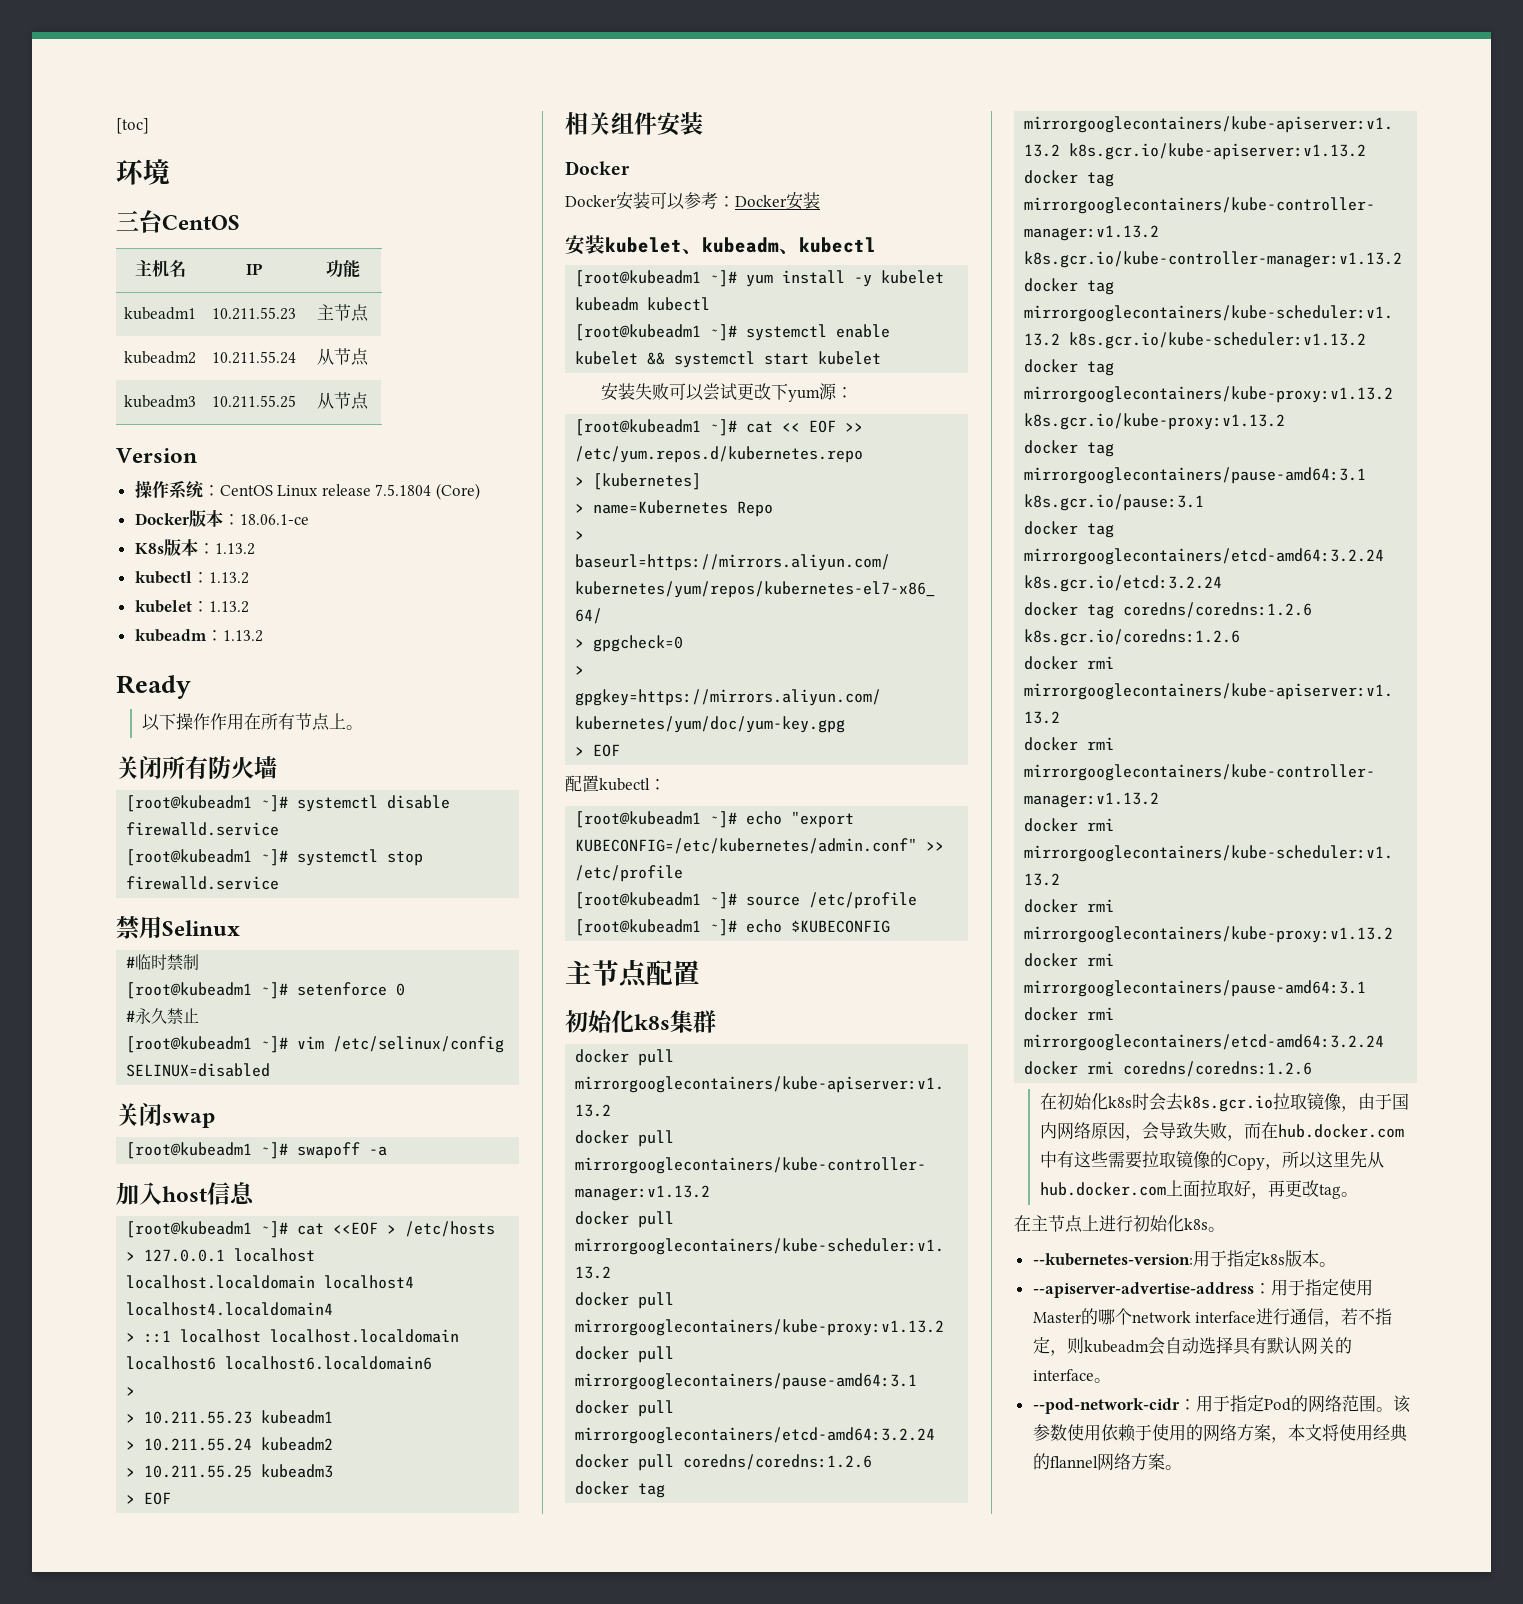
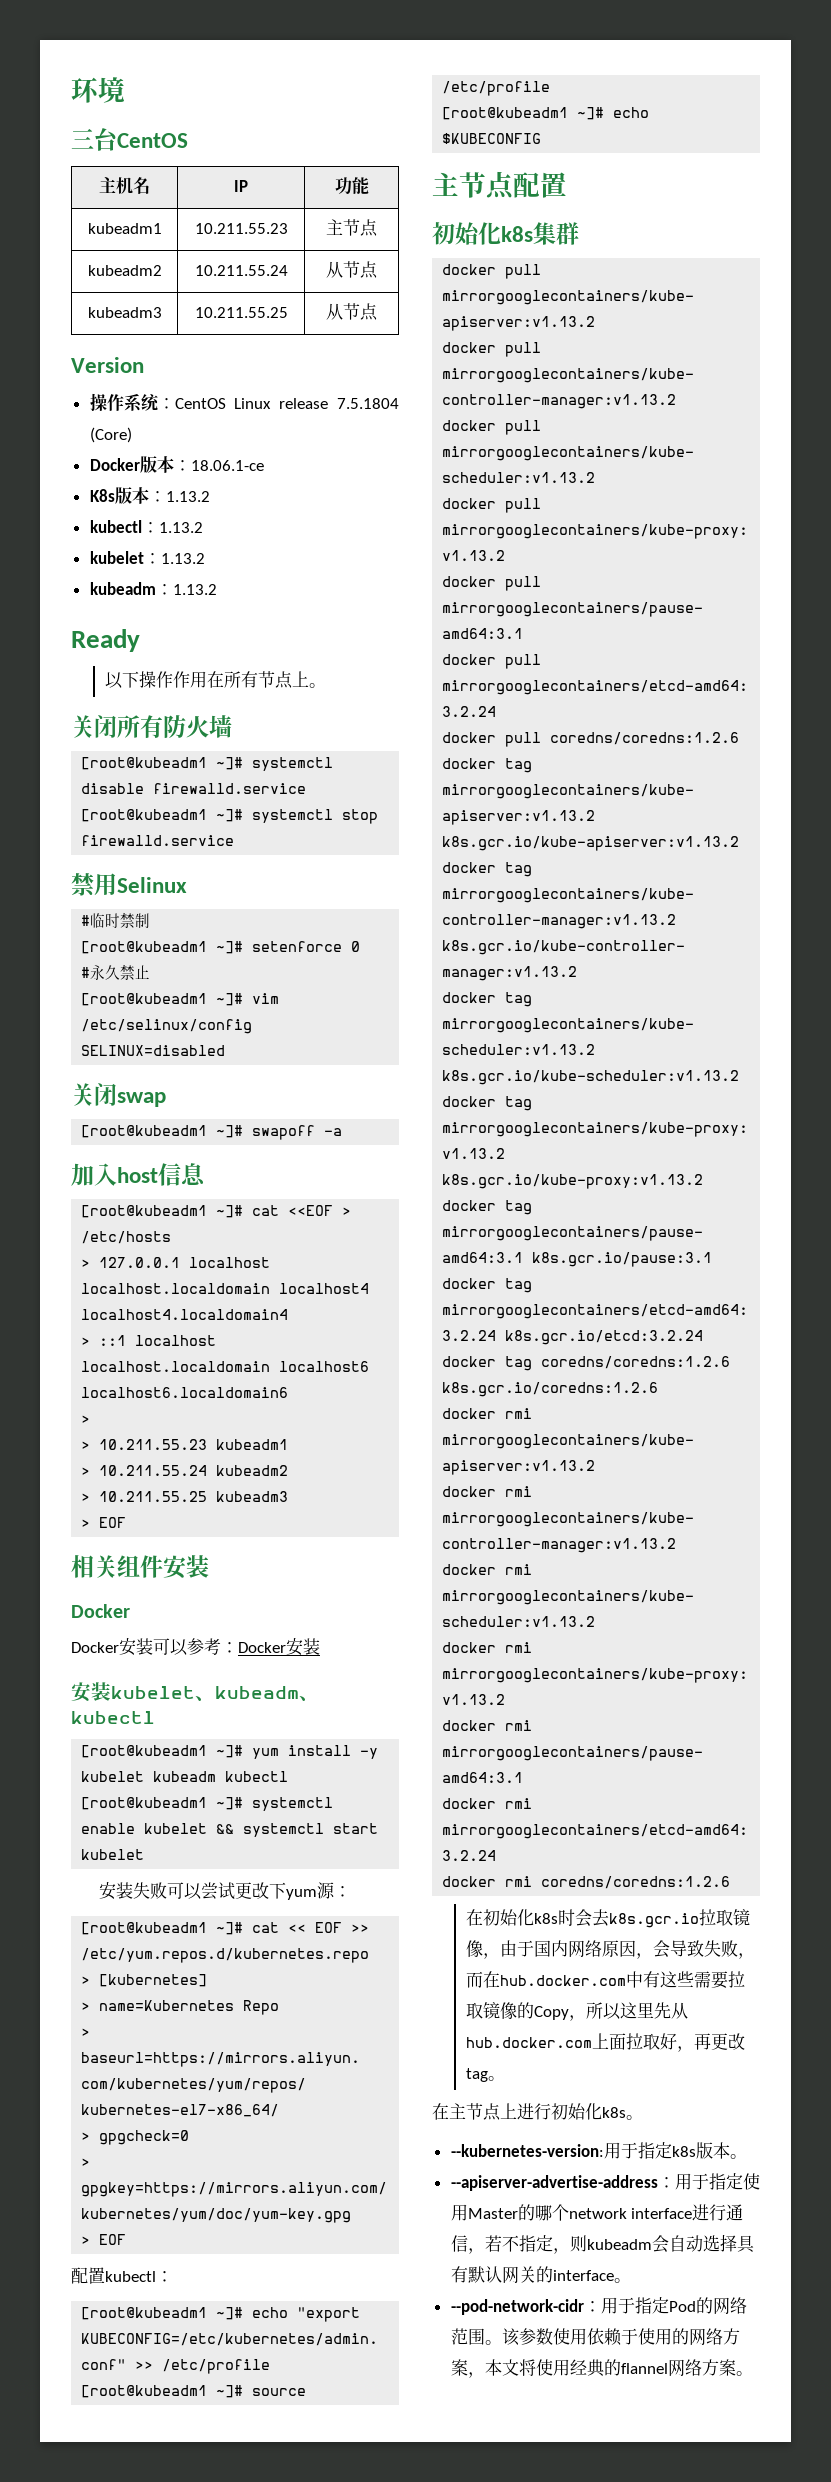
- [toc]

